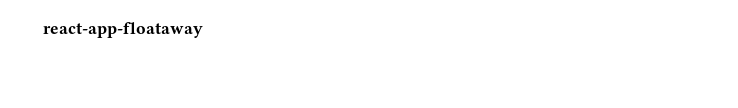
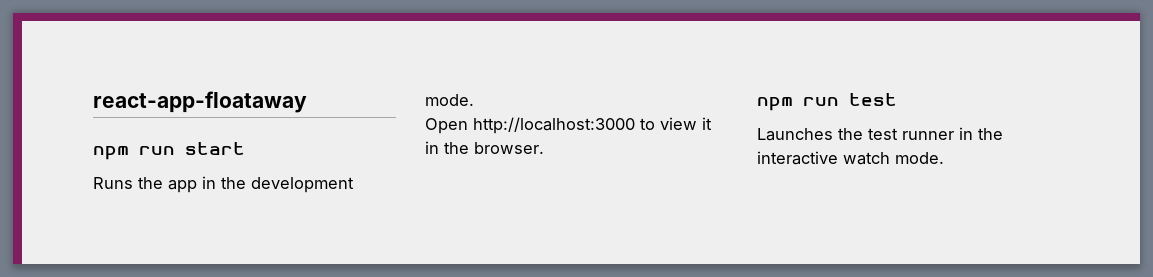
+ npm run start
+ Runs the app in the development mode.
+ Open http://localhost:3000 to view it in the browser.
+ npm run test
+ Launches the test runner in the interactive watch mode.

